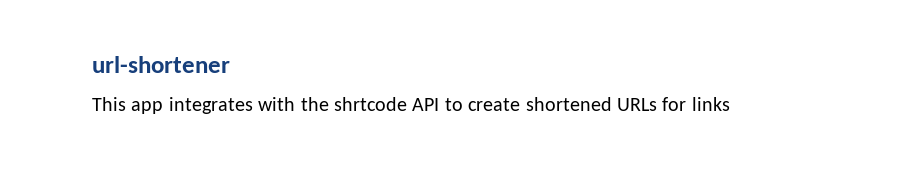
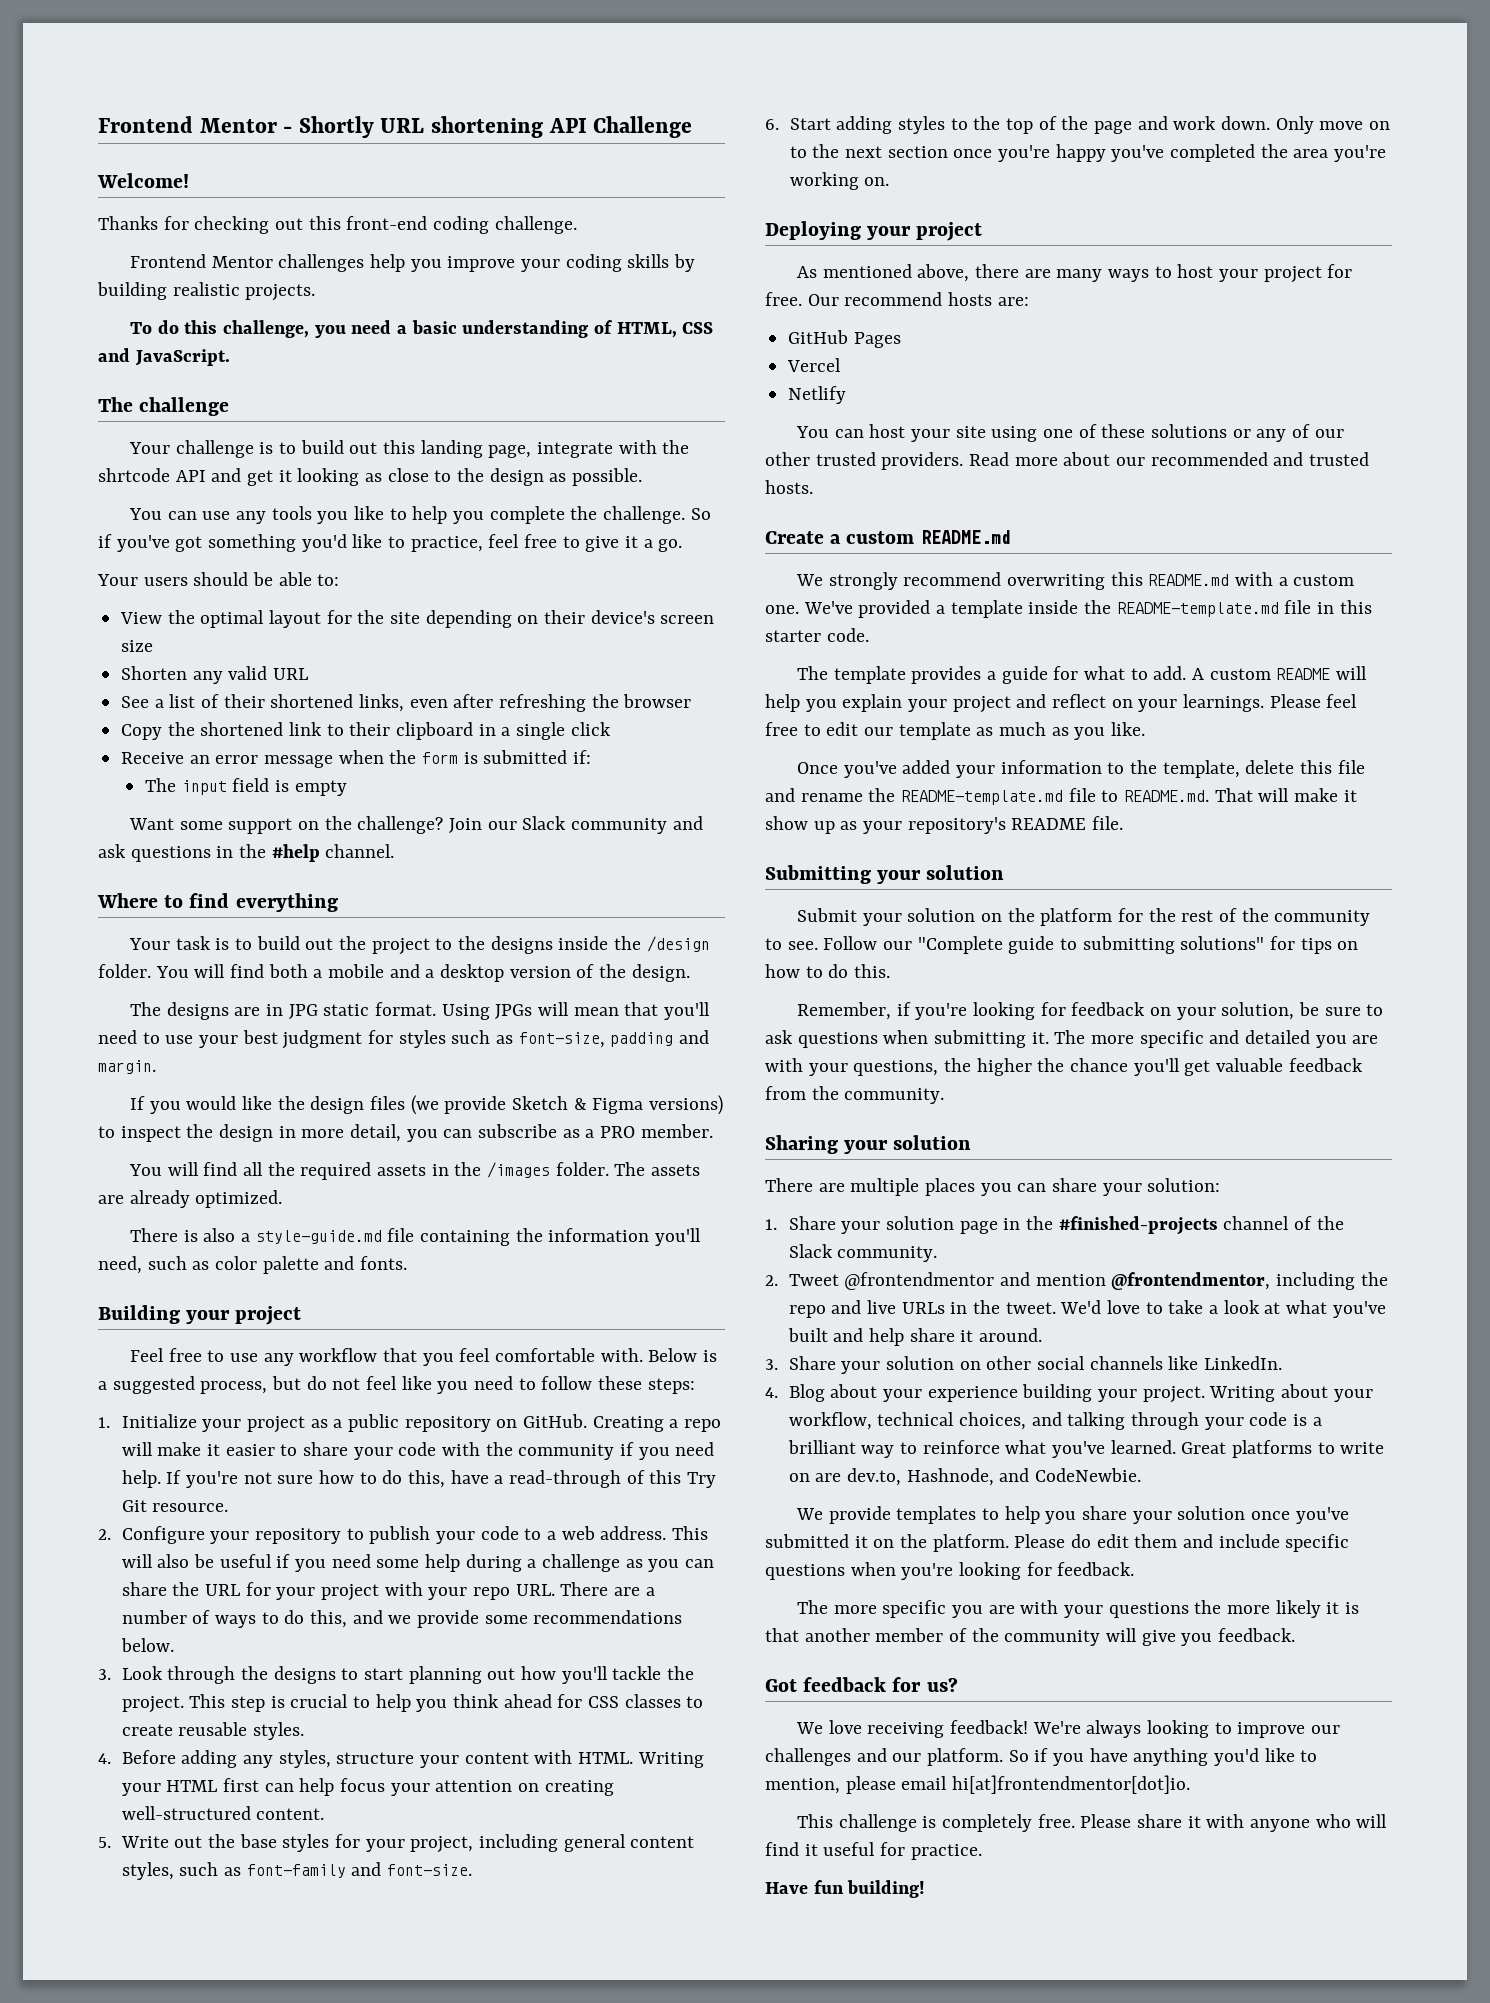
- url-shortener
- This app integrates with the shrtcode API to create shortened URLs for links
+ Frontend Mentor - Shortly URL shortening API Challenge
+ Welcome!
+ Thanks for checking out this front-end coding challenge.
+ Frontend Mentor challenges help you improve your coding skills by building realistic projects.
+ To do this challenge, you need a basic understanding of HTML, CSS and JavaScript.
+ The challenge
+ Your challenge is to build out this landing page, integrate with the shrtcode API and get it looking as close to the design as possible.
+ You can use any tools you like to help you complete the challenge. So if you've got something you'd like to practice, feel free to give it a go.
+ Your users should be able to:
+ View the optimal layout for the site depending on their device's screen size
+ Shorten any valid URL
+ See a list of their shortened links, even after refreshing the browser
+ Copy the shortened link to their clipboard in a single click
+ Receive an error message when the form is submitted if:
+ The input field is empty
+ Want some support on the challenge? Join our Slack community and ask questions in the #help channel.
+ Where to find everything
+ Your task is to build out the project to the designs inside the /design folder. You will find both a mobile and a desktop version of the design.
+ The designs are in JPG static format. Using JPGs will mean that you'll need to use your best judgment for styles such as font-size, padding and margin.
+ If you would like the design files (we provide Sketch & Figma versions) to inspect the design in more detail, you can subscribe as a PRO member.
+ You will find all the required assets in the /images folder. The assets are already optimized.
+ There is also a style-guide.md file containing the information you'll need, such as color palette and fonts.
+ Building your project
+ Feel free to use any workflow that you feel comfortable with. Below is a suggested process, but do not feel like you need to follow these steps:
+ 1. Initialize your project as a public repository on GitHub. Creating a repo will make it easier to share your code with the community if you need help. If you're not sure how to do this, have a read-through of this Try Git resource.
+ 2. Configure your repository to publish your code to a web address. This will also be useful if you need some help during a challenge as you can share the URL for your project with your repo URL. There are a number of ways to do this, and we provide some recommendations below.
+ 3. Look through the designs to start planning out how you'll tackle the project. This step is crucial to help you think ahead for CSS classes to create reusable styles.
+ 4. Before adding any styles, structure your content with HTML. Writing your HTML first can help focus your attention on creating well-structured content.
+ 5. Write out the base styles for your project, including general content styles, such as font-family and font-size.
+ 6. Start adding styles to the top of the page and work down. Only move on to the next section once you're happy you've completed the area you're working on.
+ Deploying your project
+ As mentioned above, there are many ways to host your project for free. Our recommend hosts are:
+ GitHub Pages
+ Vercel
+ Netlify
+ You can host your site using one of these solutions or any of our other trusted providers. Read more about our recommended and trusted hosts.
+ Create a custom README.md
+ We strongly recommend overwriting this README.md with a custom one. We've provided a template inside the README-template.md file in this starter code.
+ The template provides a guide for what to add. A custom README will help you explain your project and reflect on your learnings. Please feel free to edit our template as much as you like.
+ Once you've added your information to the template, delete this file and rename the README-template.md file to README.md. That will make it show up as your repository's README file.
+ Submitting your solution
+ Submit your solution on the platform for the rest of the community to see. Follow our "Complete guide to submitting solutions" for tips on how to do this.
+ Remember, if you're looking for feedback on your solution, be sure to ask questions when submitting it. The more specific and detailed you are with your questions, the higher the chance you'll get valuable feedback from the community.
+ Sharing your solution
+ There are multiple places you can share your solution:
+ 1. Share your solution page in the #finished-projects channel of the Slack community.
+ 2. Tweet @frontendmentor and mention @frontendmentor, including the repo and live URLs in the tweet. We'd love to take a look at what you've built and help share it around.
+ 3. Share your solution on other social channels like LinkedIn.
+ 4. Blog about your experience building your project. Writing about your workflow, technical choices, and talking through your code is a brilliant way to reinforce what you've learned. Great platforms to write on are dev.to, Hashnode, and CodeNewbie.
+ We provide templates to help you share your solution once you've submitted it on the platform. Please do edit them and include specific questions when you're looking for feedback.
+ The more specific you are with your questions the more likely it is that another member of the community will give you feedback.
+ Got feedback for us?
+ We love receiving feedback! We're always looking to improve our challenges and our platform. So if you have anything you'd like to mention, please email hi[at]frontendmentor[dot]io.
+ This challenge is completely free. Please share it with anyone who will find it useful for practice.
+ Have fun building!

